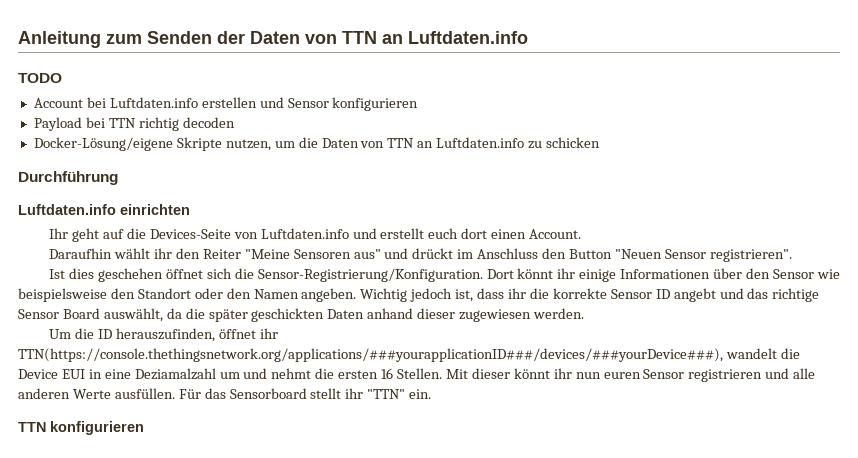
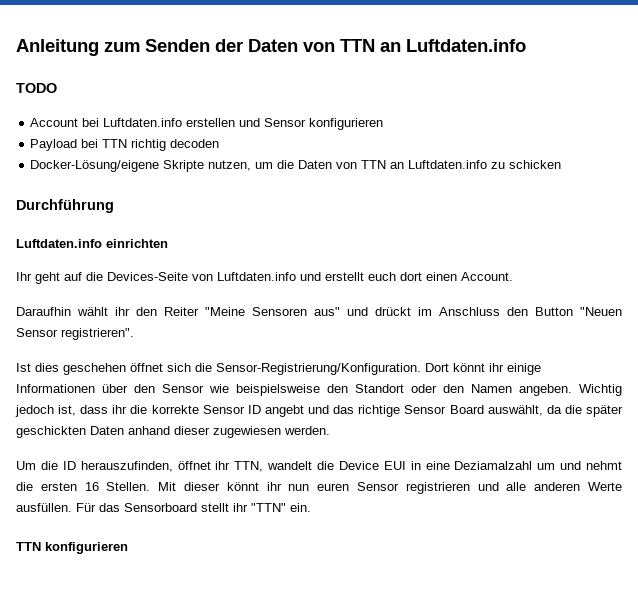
- Um die ID herauszufinden, öffnet ihr TTN(https://console.thethingsnetwork.org/applications/###yourapplicationID###/devices/###yourDevice###), wandelt die Device EUI in eine Deziamalzahl um und nehmt die ersten 16 Stellen.
+ Um die ID herauszufinden, öffnet ihr TTN, wandelt die Device EUI in eine Deziamalzahl um und nehmt die ersten 16 Stellen.

